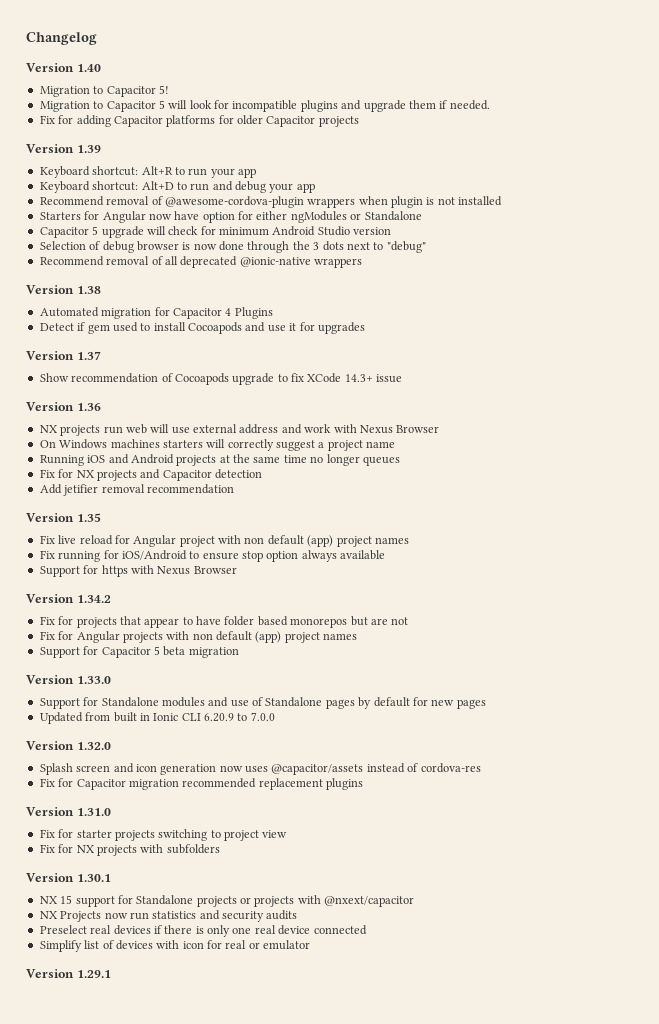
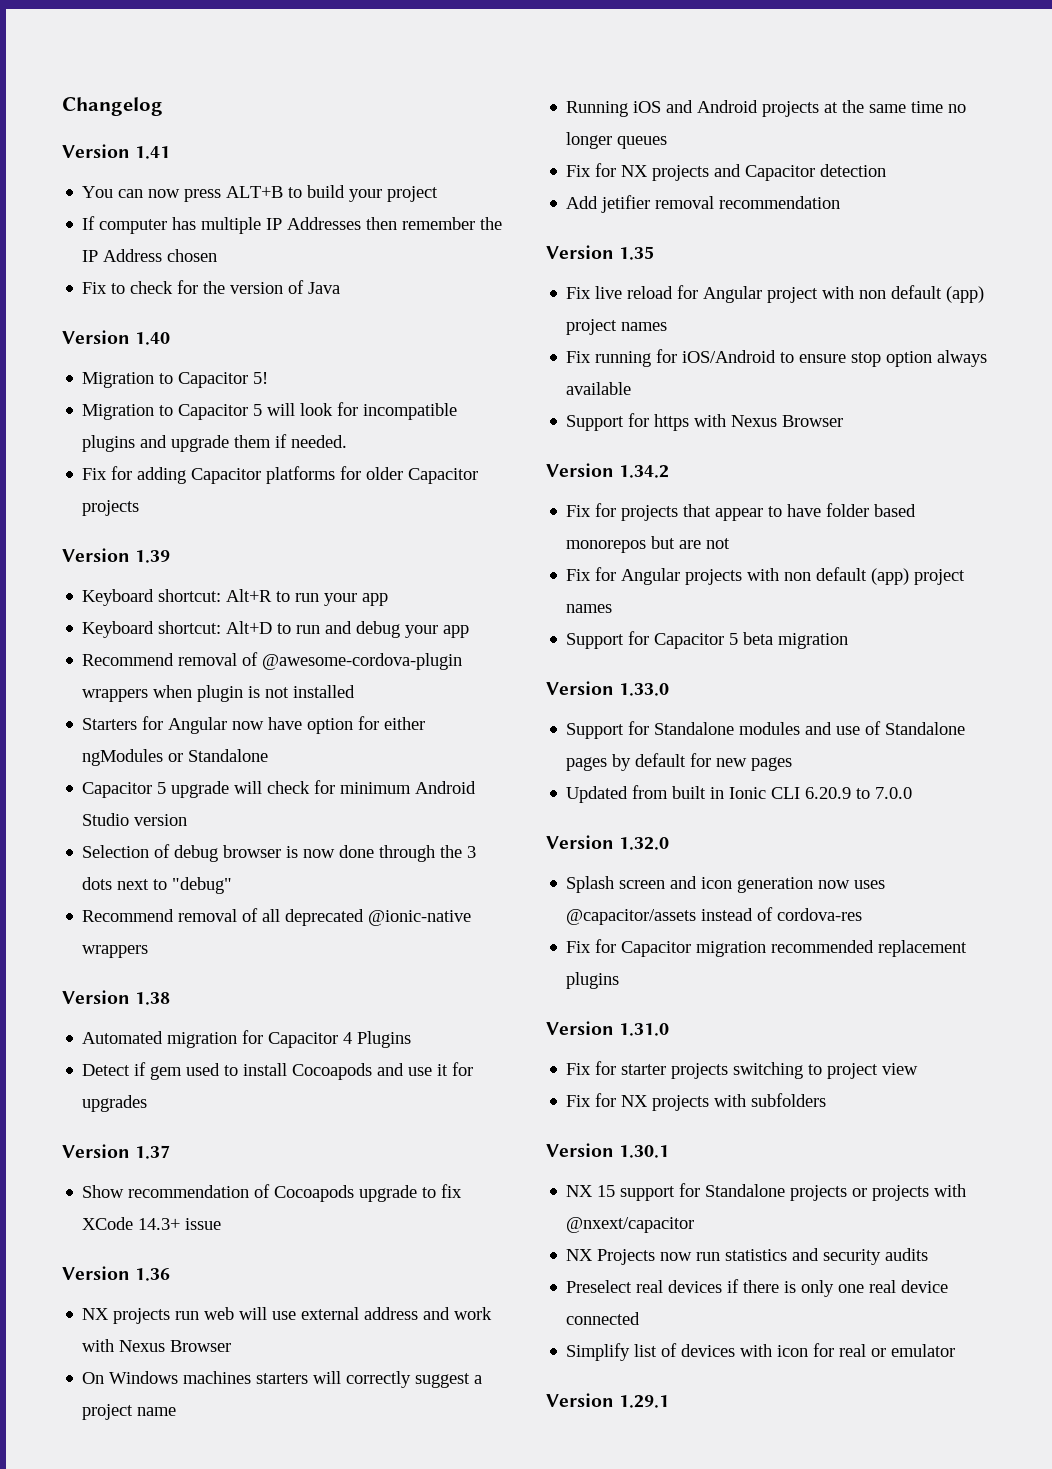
+ Version 1.41
+ You can now press ALT+B to build your project
+ If computer has multiple IP Addresses then remember the IP Address chosen
+ Fix to check for the version of Java

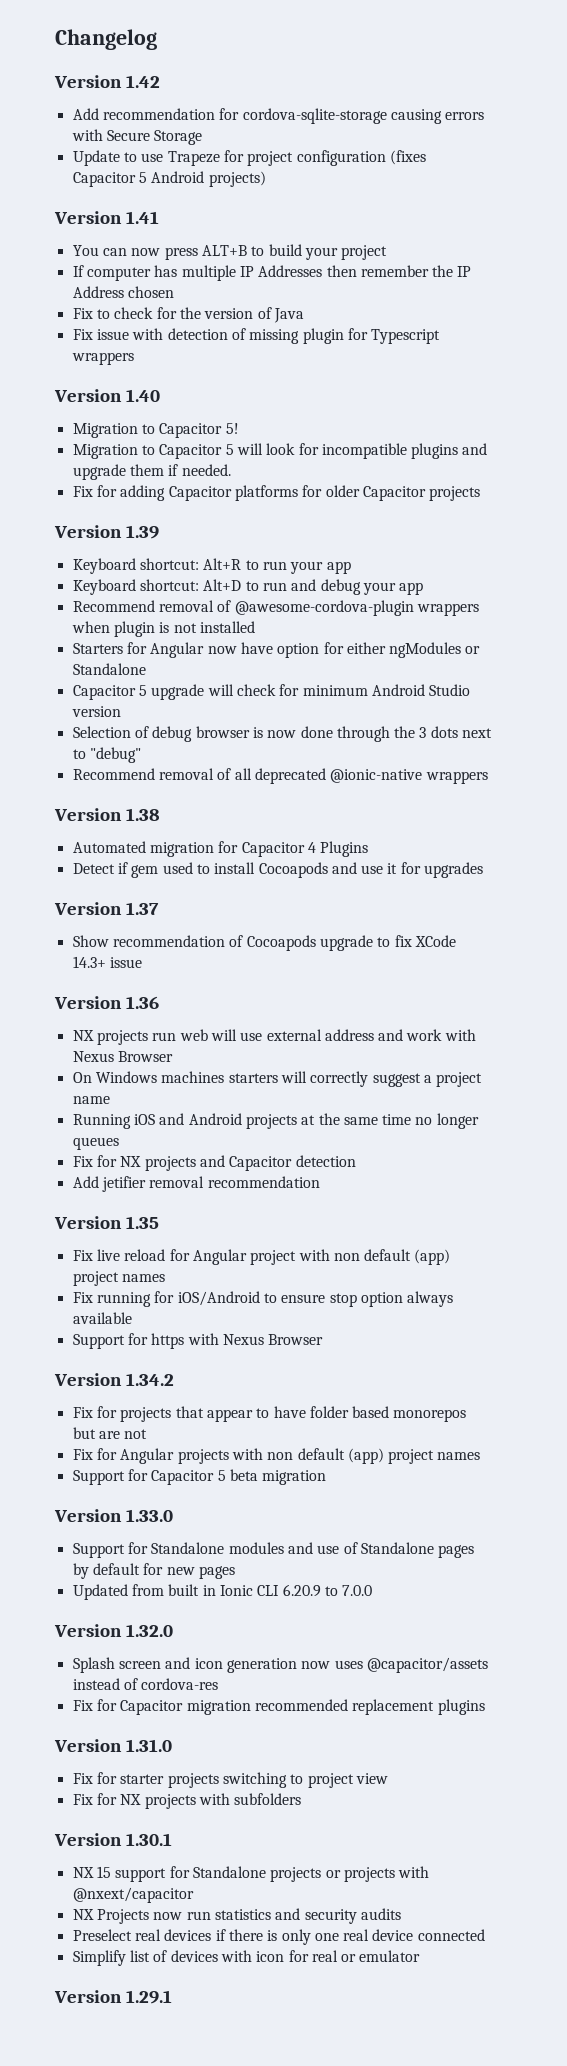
+ Version 1.42
+ Add recommendation for cordova-sqlite-storage causing errors with Secure Storage
+ Update to use Trapeze for project configuration (fixes Capacitor 5 Android projects)
+ Fix issue with detection of missing plugin for Typescript wrappers

